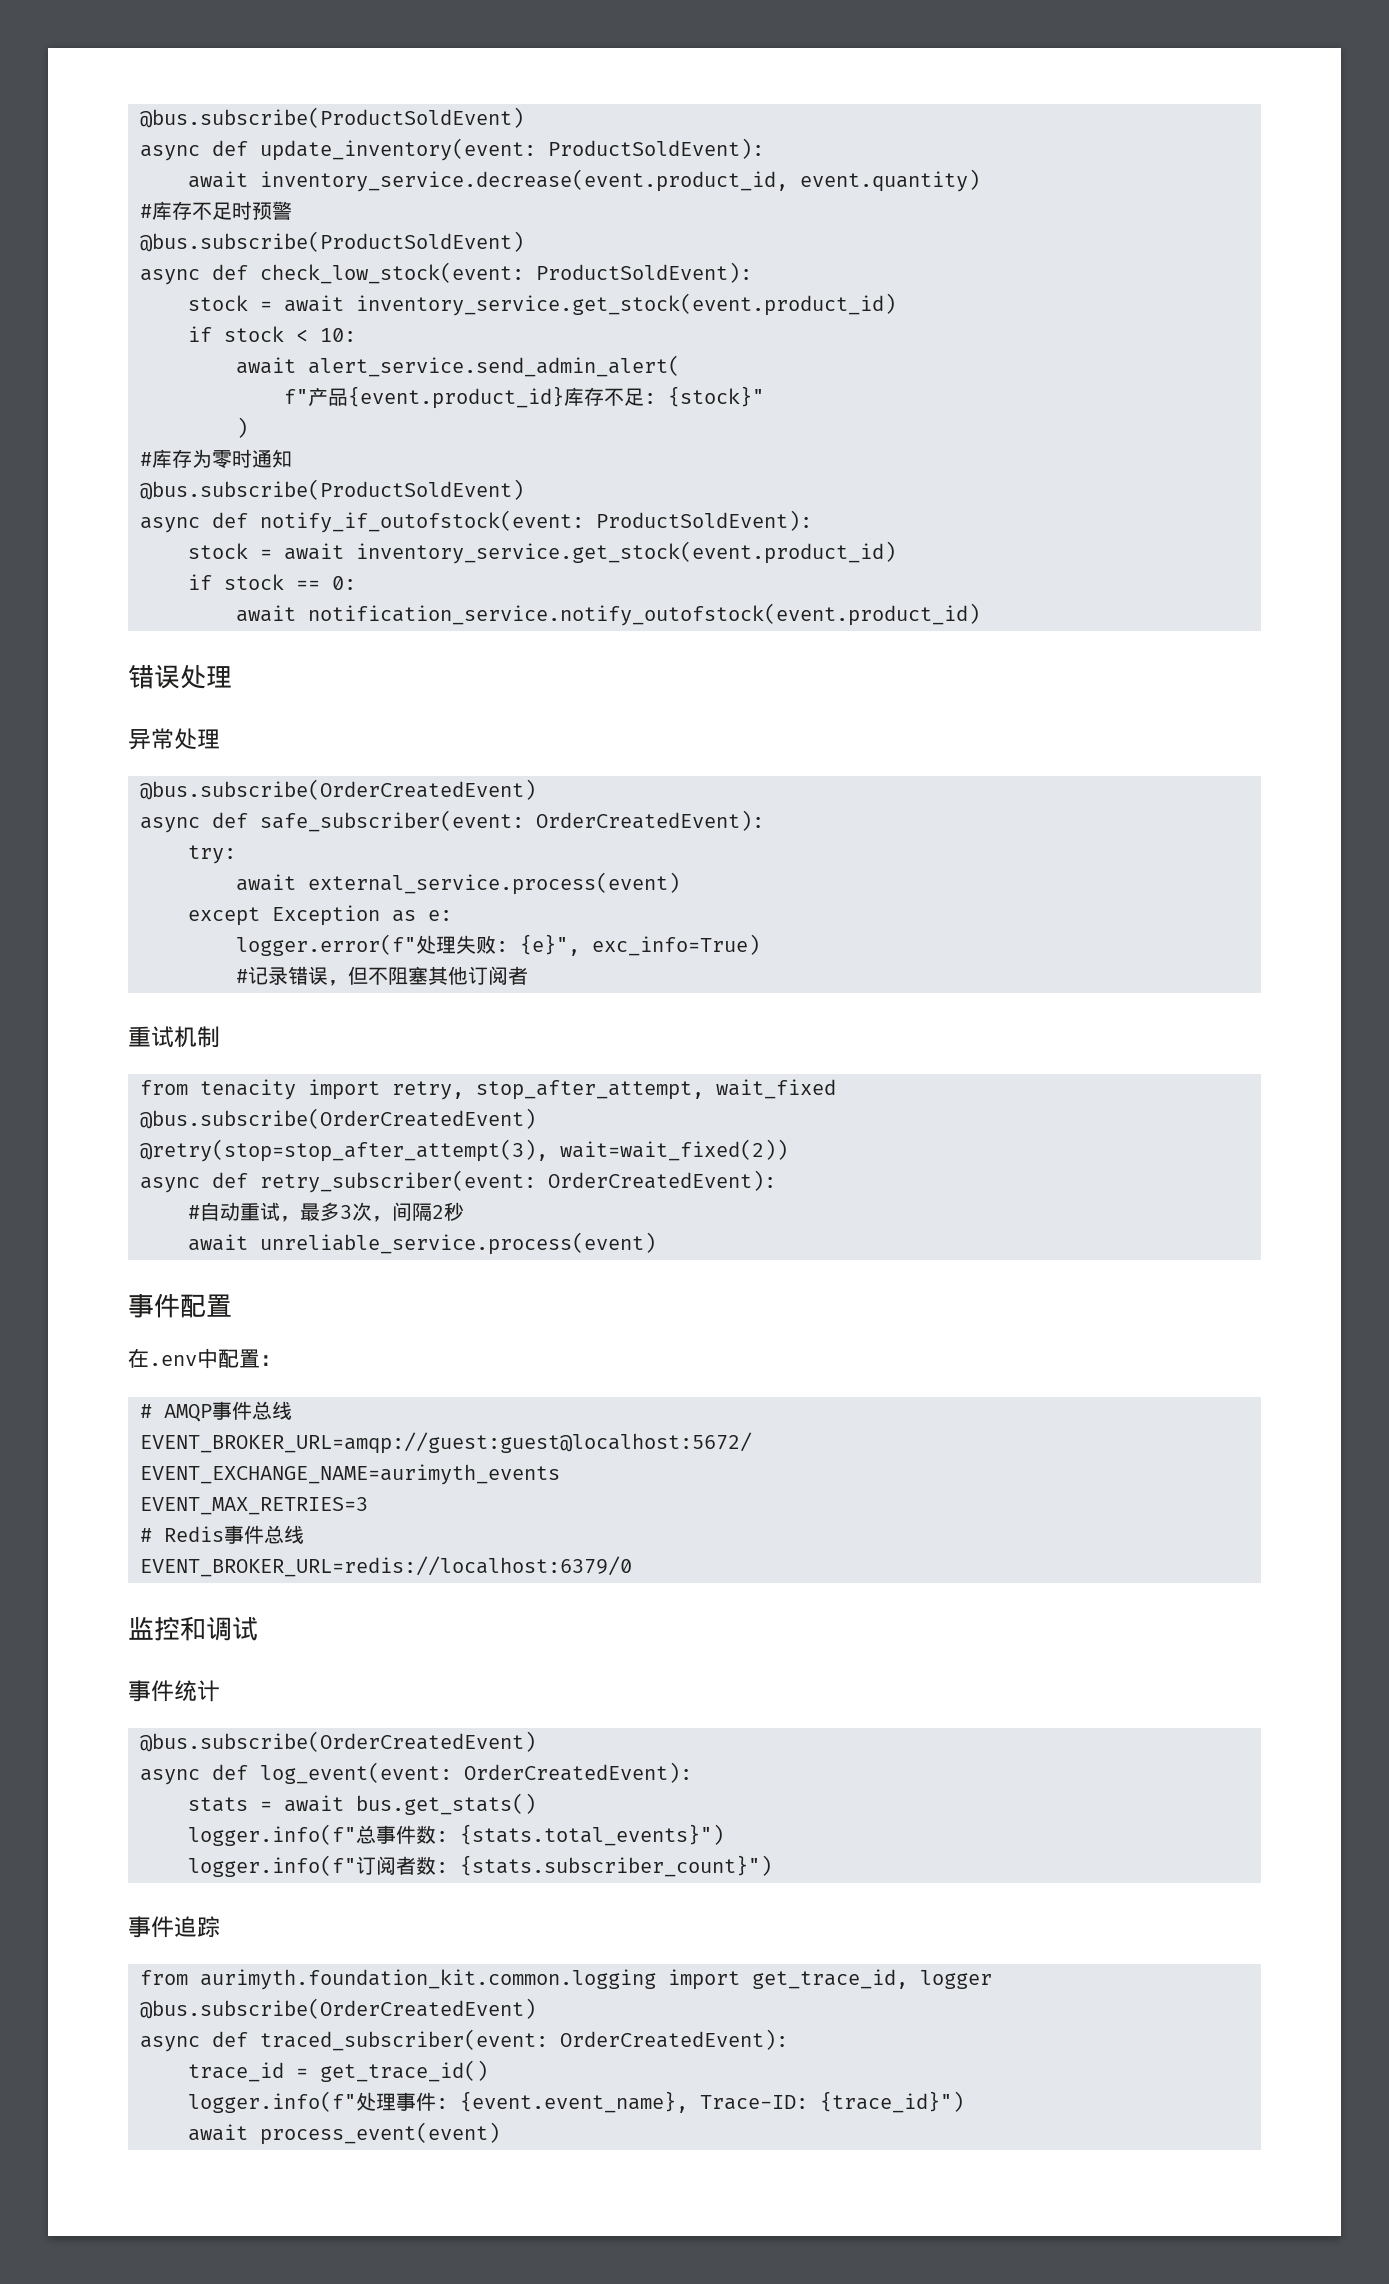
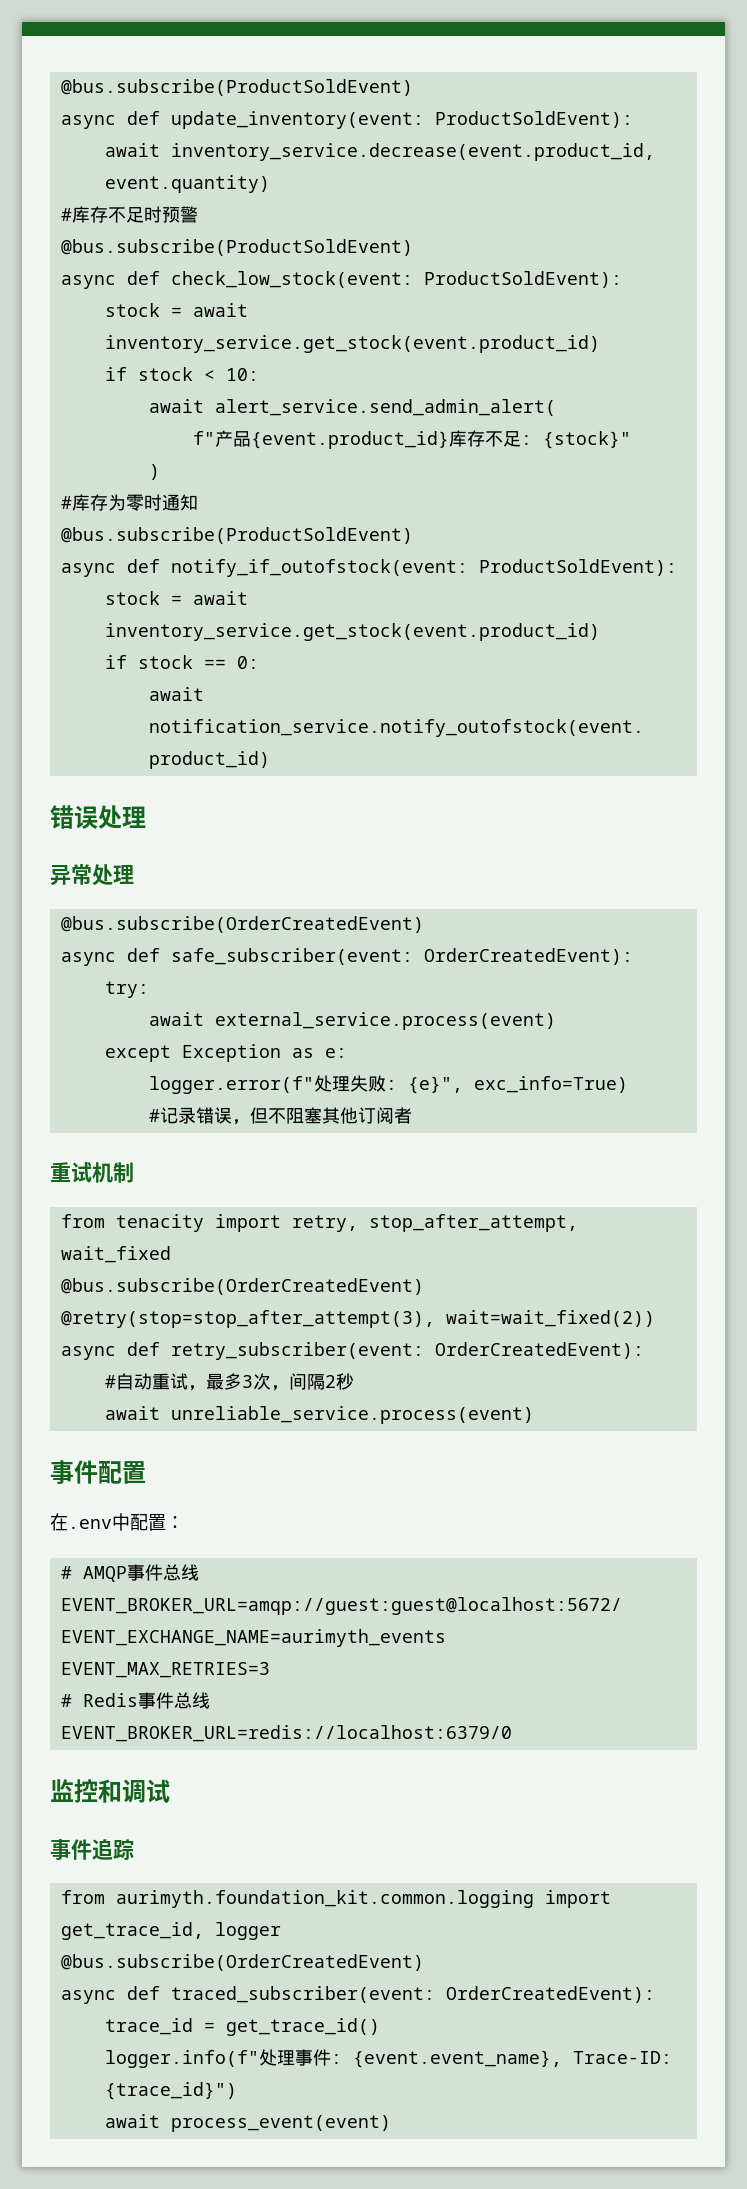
- 事件统计
- @bus.subscribe(OrderCreatedEvent)
- async def log_event(event: OrderCreatedEvent):
- stats = await bus.get_stats()
- logger.info(f"总事件数: {stats.total_events}")
- logger.info(f"订阅者数: {stats.subscriber_count}")

